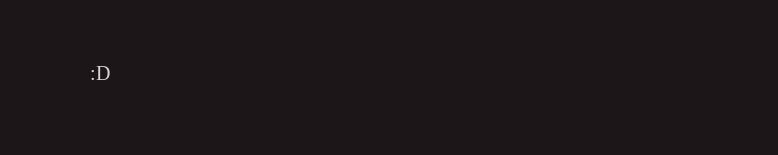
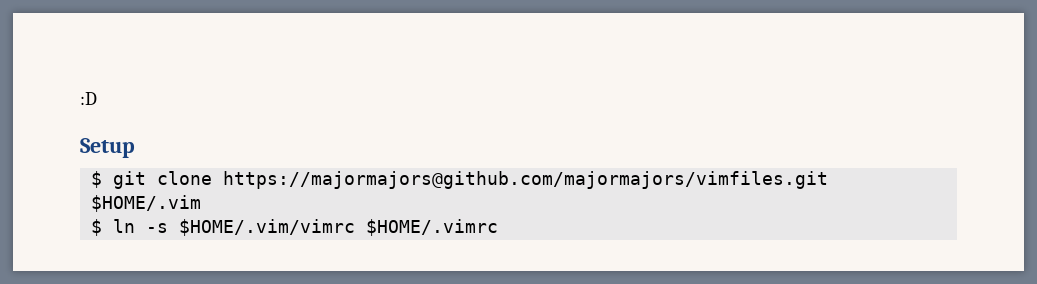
+ Setup
+ $ git clone https://majormajors@github.com/majormajors/vimfiles.git $HOME/.vim
+ $ ln -s $HOME/.vim/vimrc $HOME/.vimrc

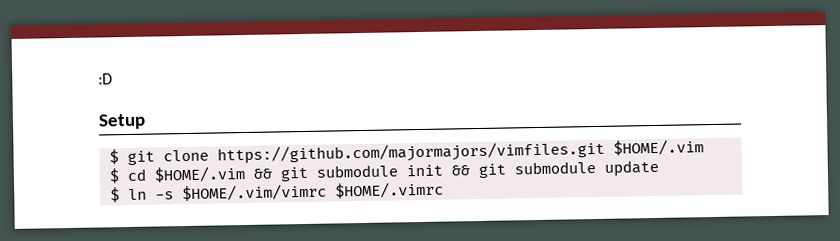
- $ git clone https://majormajors@github.com/majormajors/vimfiles.git $HOME/.vim
+ $ git clone https://github.com/majormajors/vimfiles.git $HOME/.vim
+ $ cd $HOME/.vim && git submodule init && git submodule update

